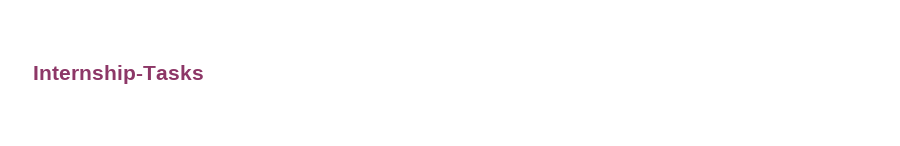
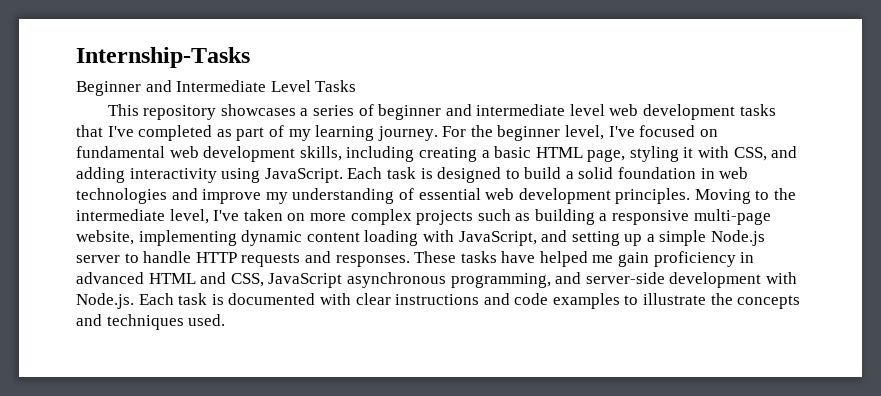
+ Beginner and Intermediate Level Tasks
+ This repository showcases a series of beginner and intermediate level web development tasks that I've completed as part of my learning journey. For the beginner level, I've focused on fundamental web development skills, including creating a basic HTML page, styling it with CSS, and adding interactivity using JavaScript. Each task is designed to build a solid foundation in web technologies and improve my understanding of essential web development principles. Moving to the intermediate level, I've taken on more complex projects such as building a responsive multi-page website, implementing dynamic content loading with JavaScript, and setting up a simple Node.js server to handle HTTP requests and responses. These tasks have helped me gain proficiency in advanced HTML and CSS, JavaScript asynchronous programming, and server-side development with Node.js. Each task is documented with clear instructions and code examples to illustrate the concepts and techniques used.

